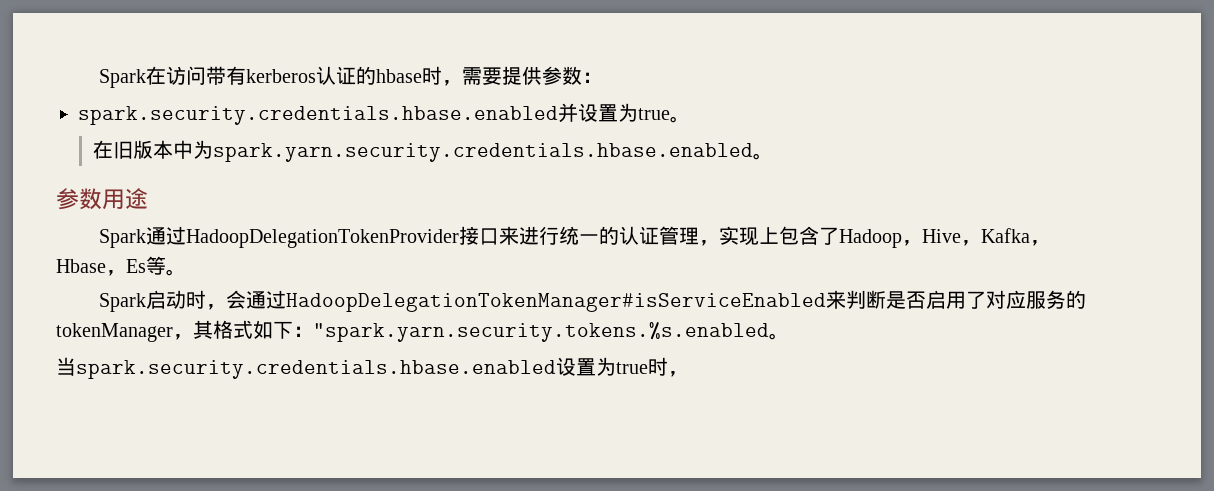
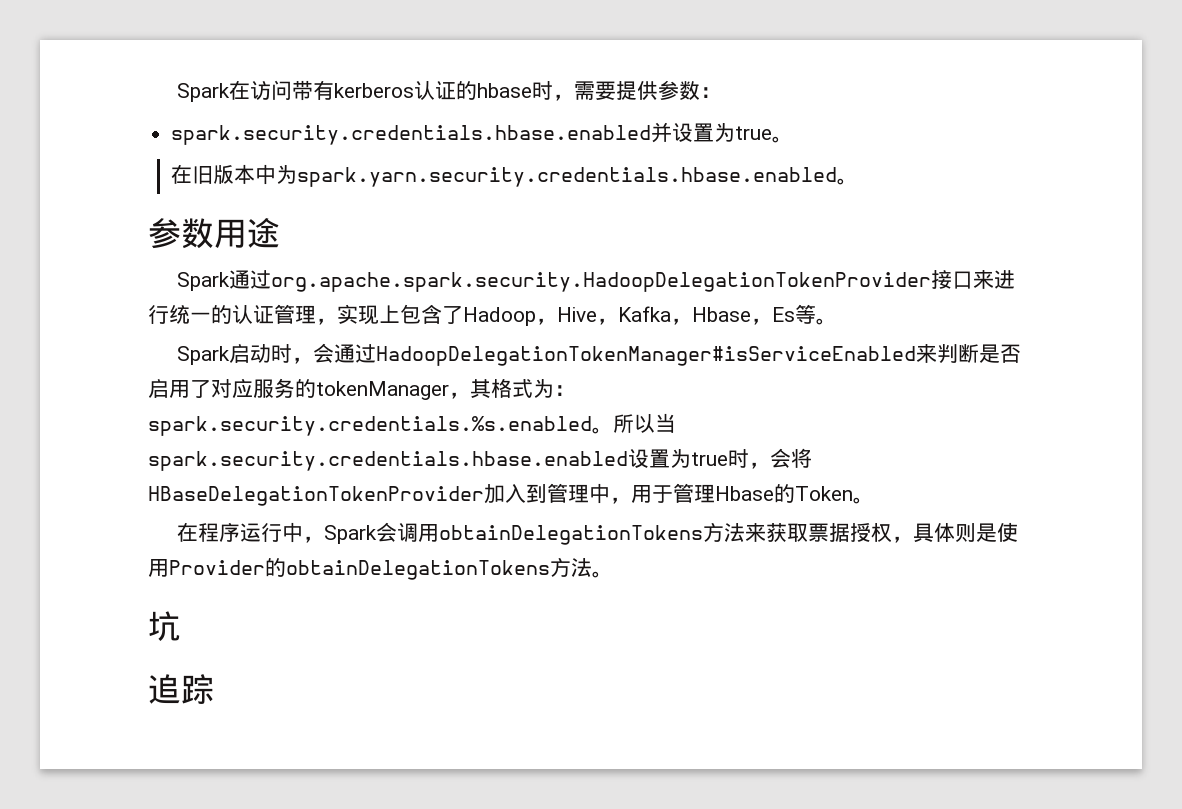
- Spark通过HadoopDelegationTokenProvider接口来进行统一的认证管理，实现上包含了Hadoop，Hive，Kafka，Hbase，Es等。
+ Spark通过org.apache.spark.security.HadoopDelegationTokenProvider接口来进行统一的认证管理，实现上包含了Hadoop，Hive，Kafka，Hbase，Es等。
- Spark启动时，会通过HadoopDelegationTokenManager#isServiceEnabled来判断是否启用了对应服务的tokenManager，其格式如下："spark.yarn.security.tokens.%s.enabled。
- 当spark.security.credentials.hbase.enabled设置为true时，
+ Spark启动时，会通过HadoopDelegationTokenManager#isServiceEnabled来判断是否启用了对应服务的tokenManager，其格式为：spark.security.credentials.%s.enabled。所以当spark.security.credentials.hbase.enabled设置为true时，会将HBaseDelegationTokenProvider加入到管理中，用于管理Hbase的Token。
+ 在程序运行中，Spark会调用obtainDelegationTokens方法来获取票据授权，具体则是使用Provider的obtainDelegationTokens方法。
+ 坑
+ 追踪

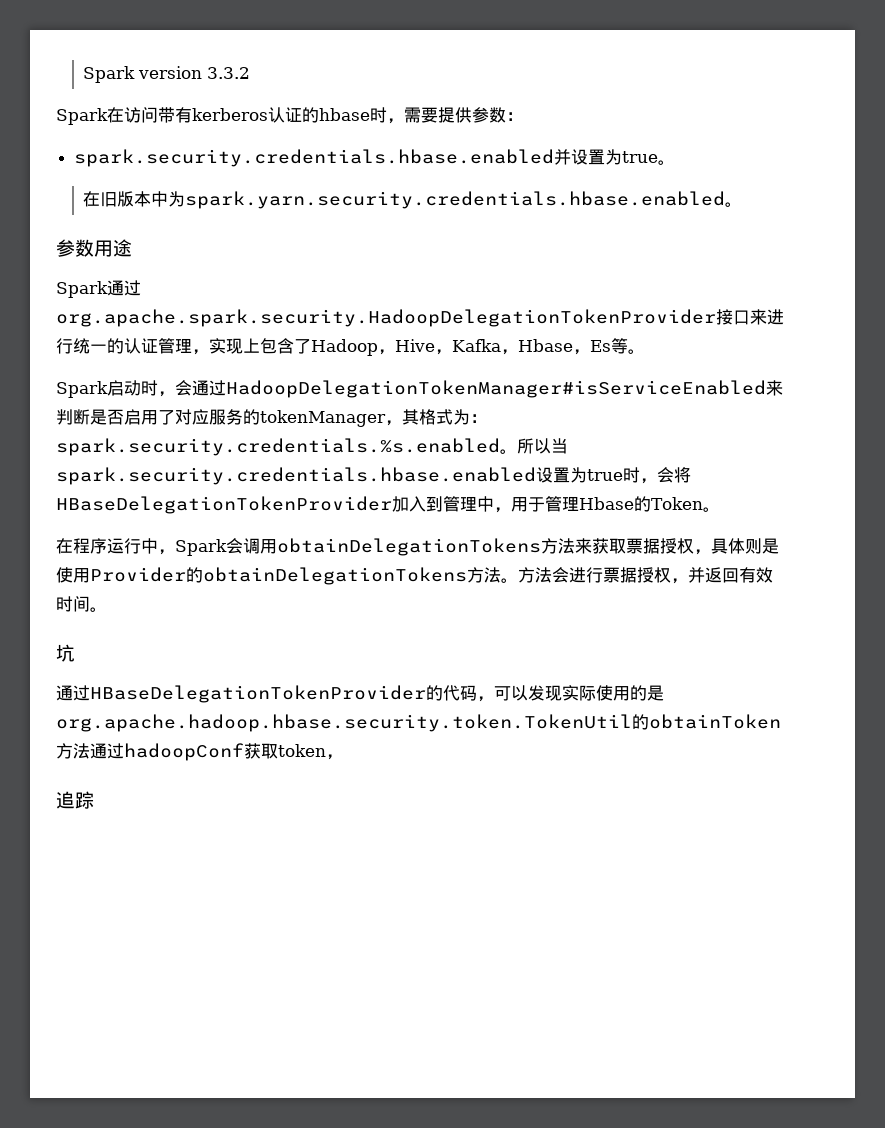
+ Spark version 3.3.2
- 在程序运行中，Spark会调用obtainDelegationTokens方法来获取票据授权，具体则是使用Provider的obtainDelegationTokens方法。
+ 在程序运行中，Spark会调用obtainDelegationTokens方法来获取票据授权，具体则是使用Provider的obtainDelegationTokens方法。方法会进行票据授权，并返回有效时间。
  坑
+ 通过HBaseDelegationTokenProvider的代码，可以发现实际使用的是org.apache.hadoop.hbase.security.token.TokenUtil的obtainToken方法通过hadoopConf获取token，

